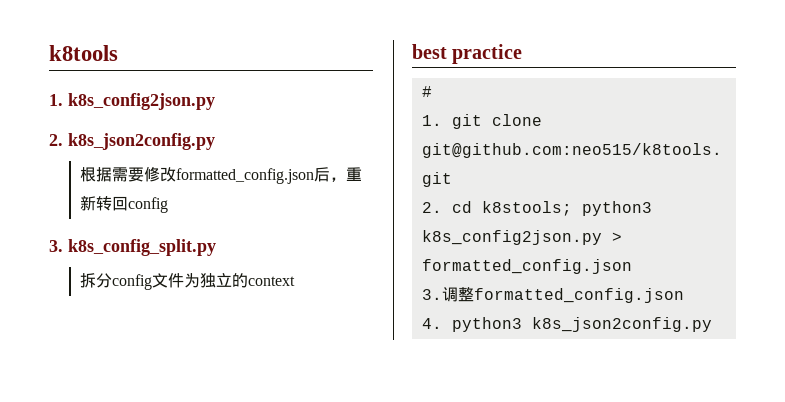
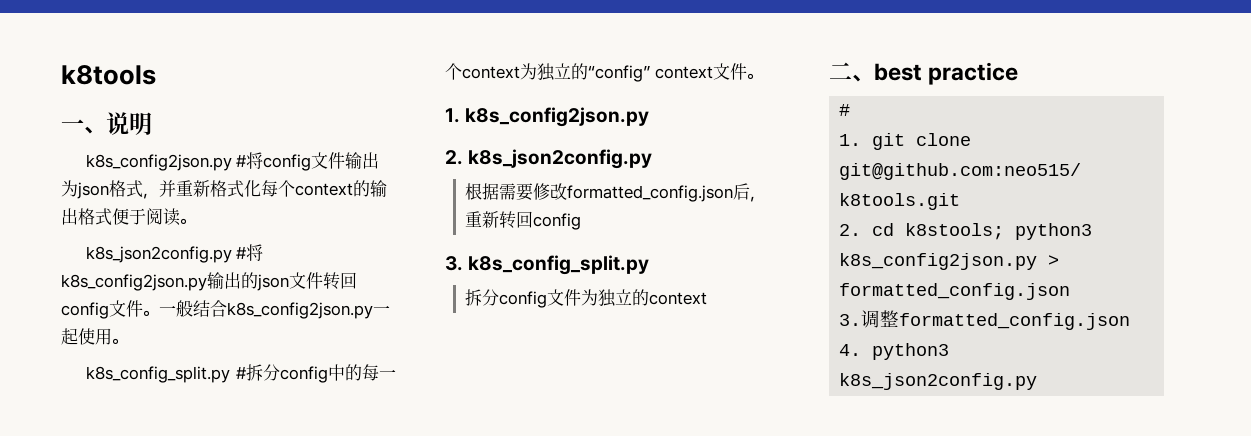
+ 一、说明
+ k8s_config2json.py #将config文件输出为json格式，并重新格式化每个context的输出格式便于阅读。
+ k8s_json2config.py #将k8s_config2json.py输出的json文件转回config文件。一般结合k8s_config2json.py一起使用。
+ k8s_config_split.py #拆分config中的每一个context为独立的“config” context文件。
- best practice
+ 二、best practice

